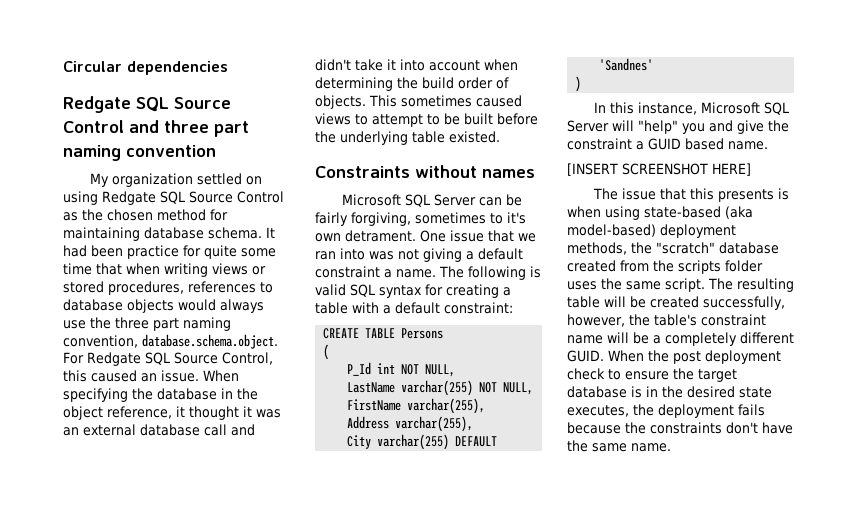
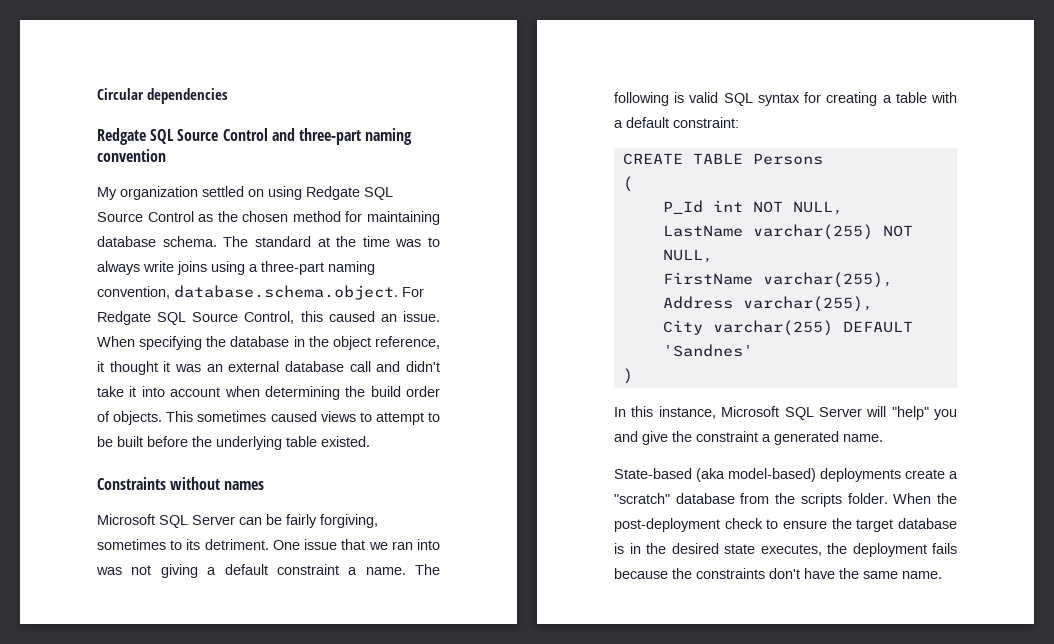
- Redgate SQL Source Control and three part naming convention
+ Redgate SQL Source Control and three-part naming convention
- It had been practice for quite some time that when writing views or stored procedures, references to database objects would always use the three part naming convention, database.schema.object. For Redgate SQL Source Control, this caused an issue.
+ The standard at the time was to always write joins using a three-part naming convention, database.schema.object. For Redgate SQL Source Control, this caused an issue.
- Microsoft SQL Server can be fairly forgiving, sometimes to it's own detrament.
+ Microsoft SQL Server can be fairly forgiving, sometimes to its detriment.
- In this instance, Microsoft SQL Server will "help" you and give the constraint a GUID based name.
+ In this instance, Microsoft SQL Server will "help" you and give the constraint a generated name.
- [INSERT SCREENSHOT HERE]
- The issue that this presents is when using state-based (aka model-based) deployment methods, the "scratch" database created from the scripts folder uses the same script. The resulting table will be created successfully, however, the table's constraint name will be a completely different GUID. When the post deployment check to ensure the target database is in the desired state executes, the deployment fails because the constraints don't have the same name.
+ State-based (aka model-based) deployments create a "scratch" database from the scripts folder. When the post-deployment check to ensure the target database is in the desired state executes, the deployment fails because the constraints don't have the same name.

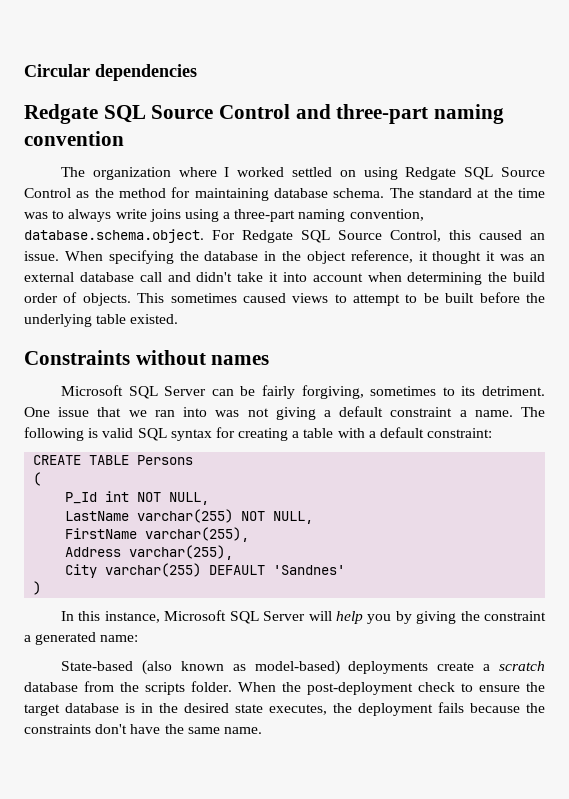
- My organization settled on using Redgate SQL Source Control as the chosen method for maintaining database schema.
+ The organization where I worked settled on using Redgate SQL Source Control as the method for maintaining database schema.
- In this instance, Microsoft SQL Server will "help" you and give the constraint a generated name.
+ In this instance, Microsoft SQL Server will help you by giving the constraint a generated name:
- State-based (aka model-based) deployments create a "scratch" database from the scripts folder.
+ State-based (also known as model-based) deployments create a scratch database from the scripts folder.

